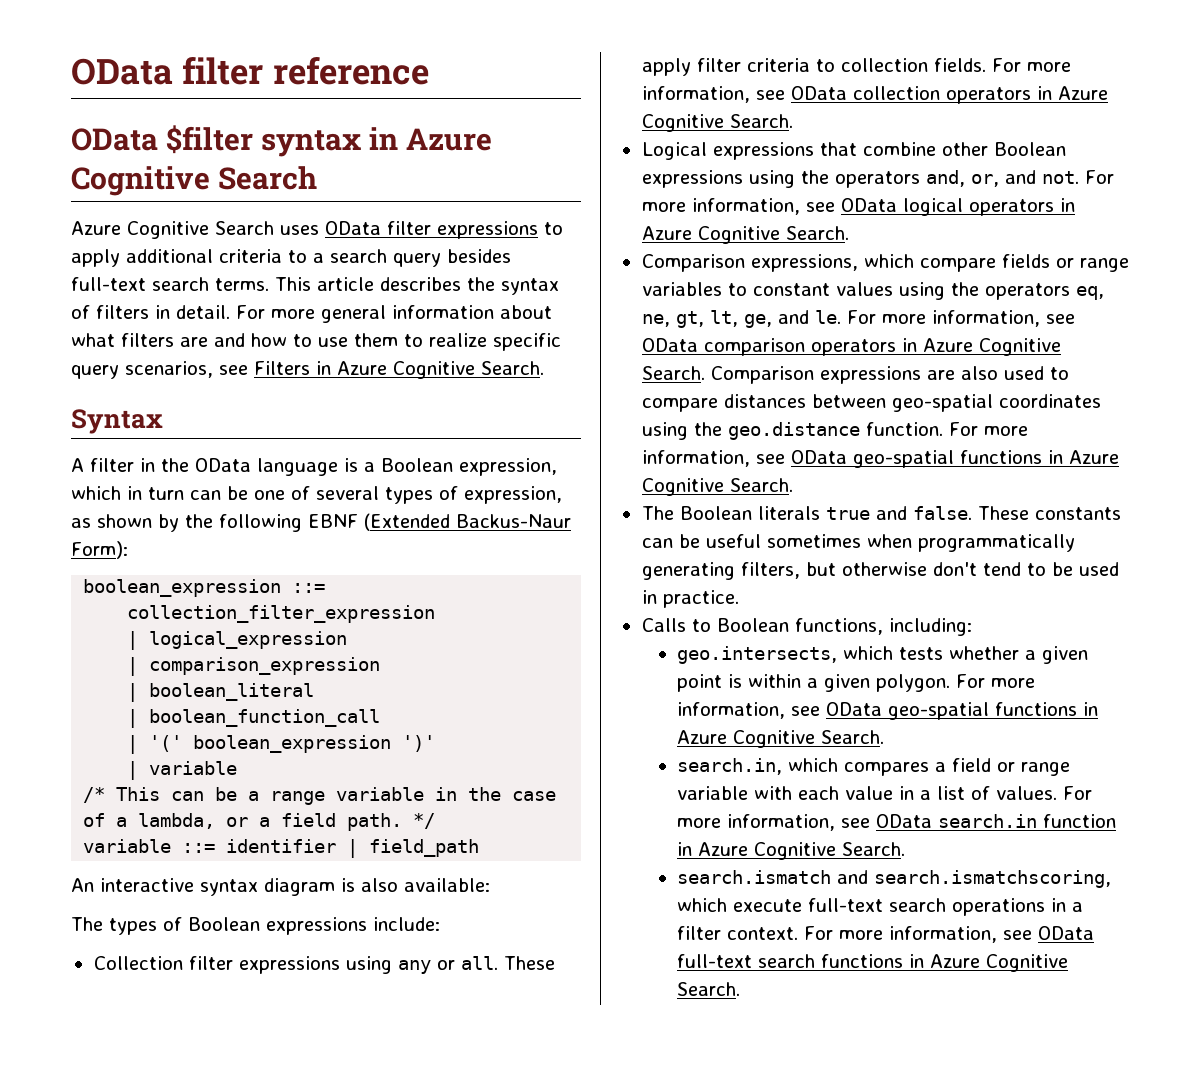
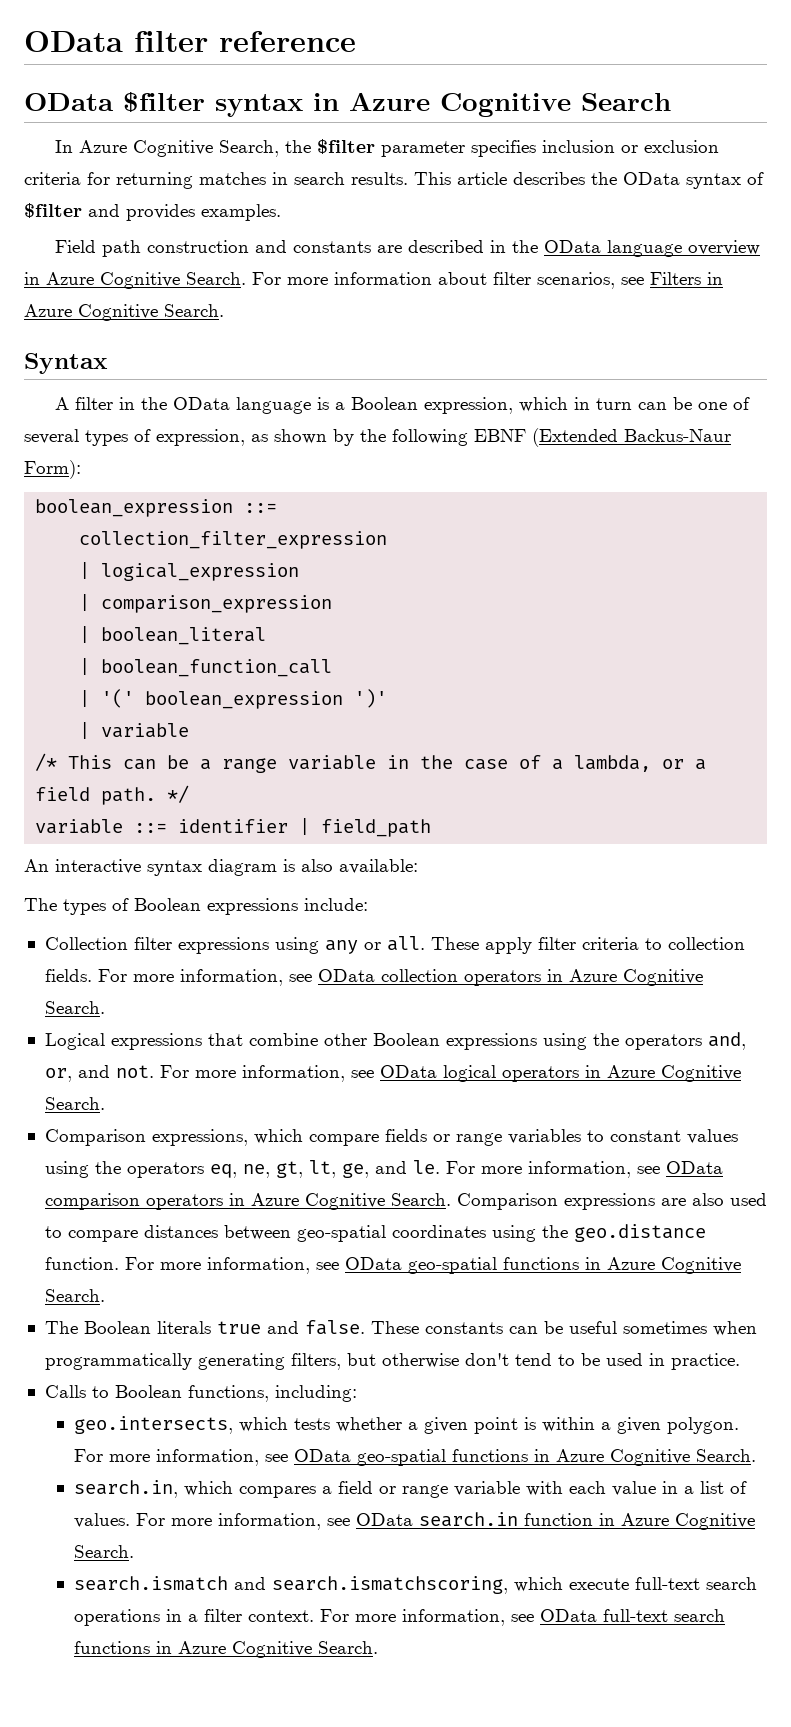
- Azure Cognitive Search uses OData filter expressions to apply additional criteria to a search query besides full-text search terms.
+ In Azure Cognitive Search, the $filter parameter specifies inclusion or exclusion criteria for returning matches in search results.
- This article describes the syntax of filters in detail. For more general information about what filters are and how to use them to realize specific query scenarios, see Filters in Azure Cognitive Search.
+ This article describes the OData syntax of $filter and provides examples.
+ Field path construction and constants are described in the OData language overview in Azure Cognitive Search. For more information about filter scenarios, see Filters in Azure Cognitive Search.

